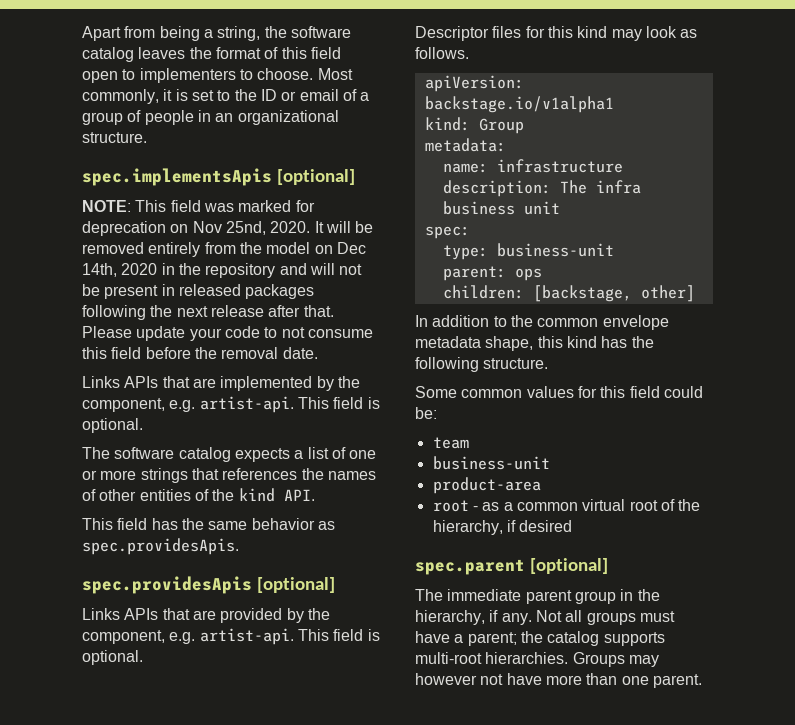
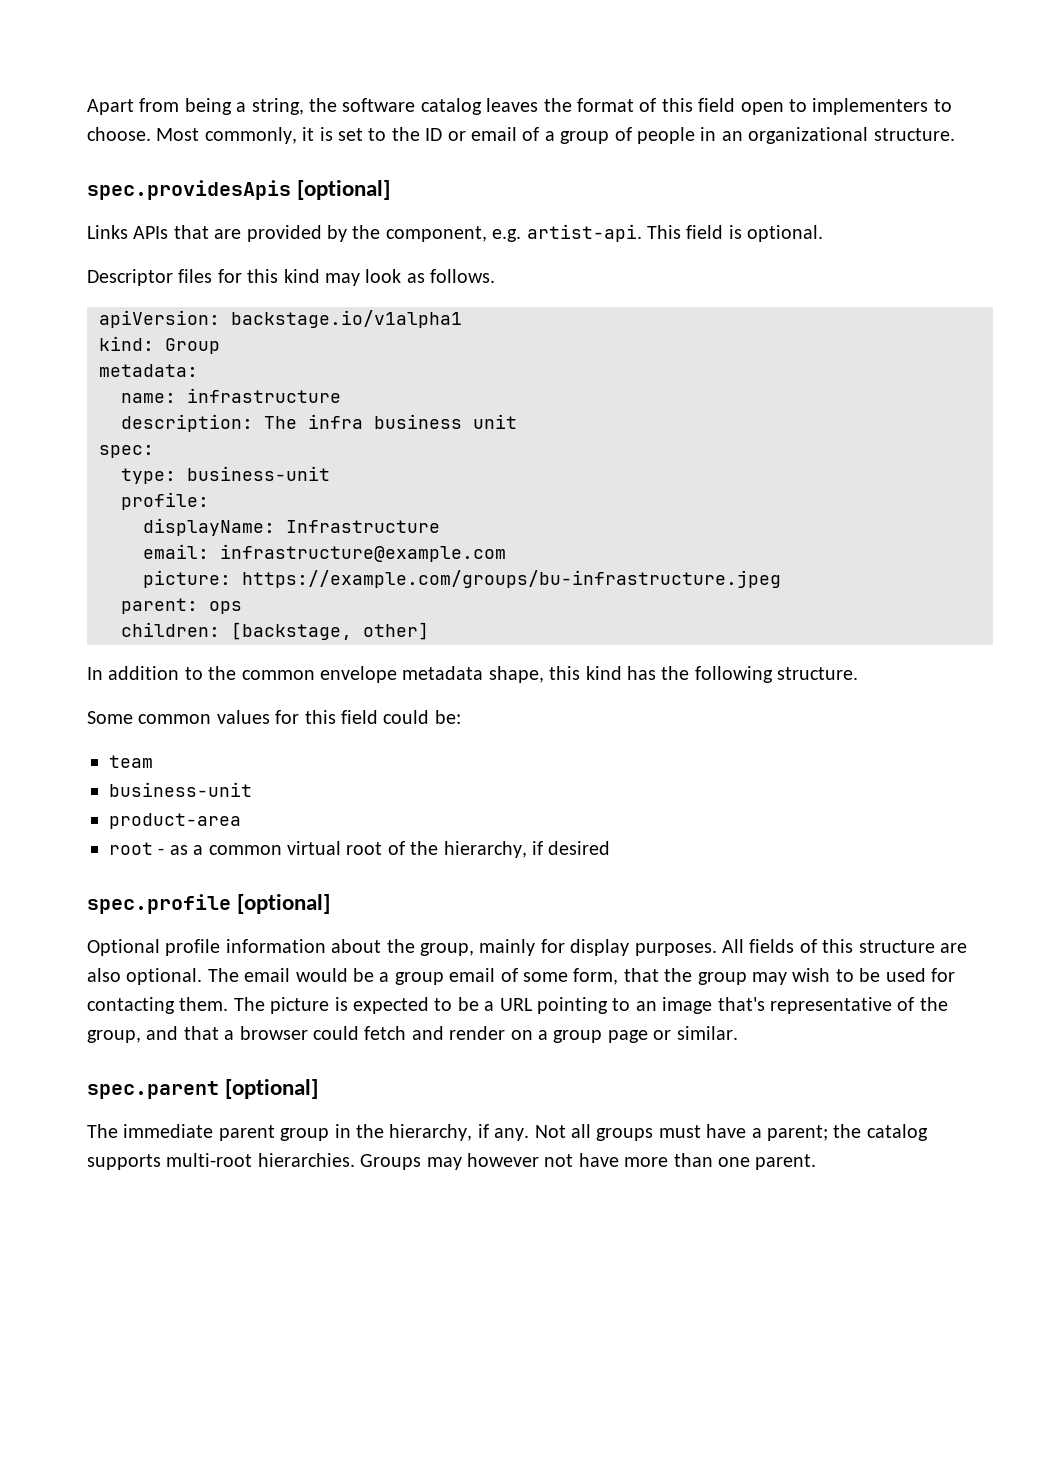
- spec.implementsApis [optional]
- NOTE: This field was marked for deprecation on Nov 25nd, 2020. It will be removed entirely from the model on Dec 14th, 2020 in the repository and will not be present in released packages following the next release after that. Please update your code to not consume this field before the removal date.
- Links APIs that are implemented by the component, e.g. artist-api. This field is optional.
- The software catalog expects a list of one or more strings that references the names of other entities of the kind API.
- This field has the same behavior as spec.providesApis.
+ profile:
+ displayName: Infrastructure
+ email: infrastructure@example.com
+ picture: https://example.com/groups/bu-infrastructure.jpeg
+ spec.profile [optional]
+ Optional profile information about the group, mainly for display purposes. All fields of this structure are also optional. The email would be a group email of some form, that the group may wish to be used for contacting them. The picture is expected to be a URL pointing to an image that's representative of the group, and that a browser could fetch and render on a group page or similar.

